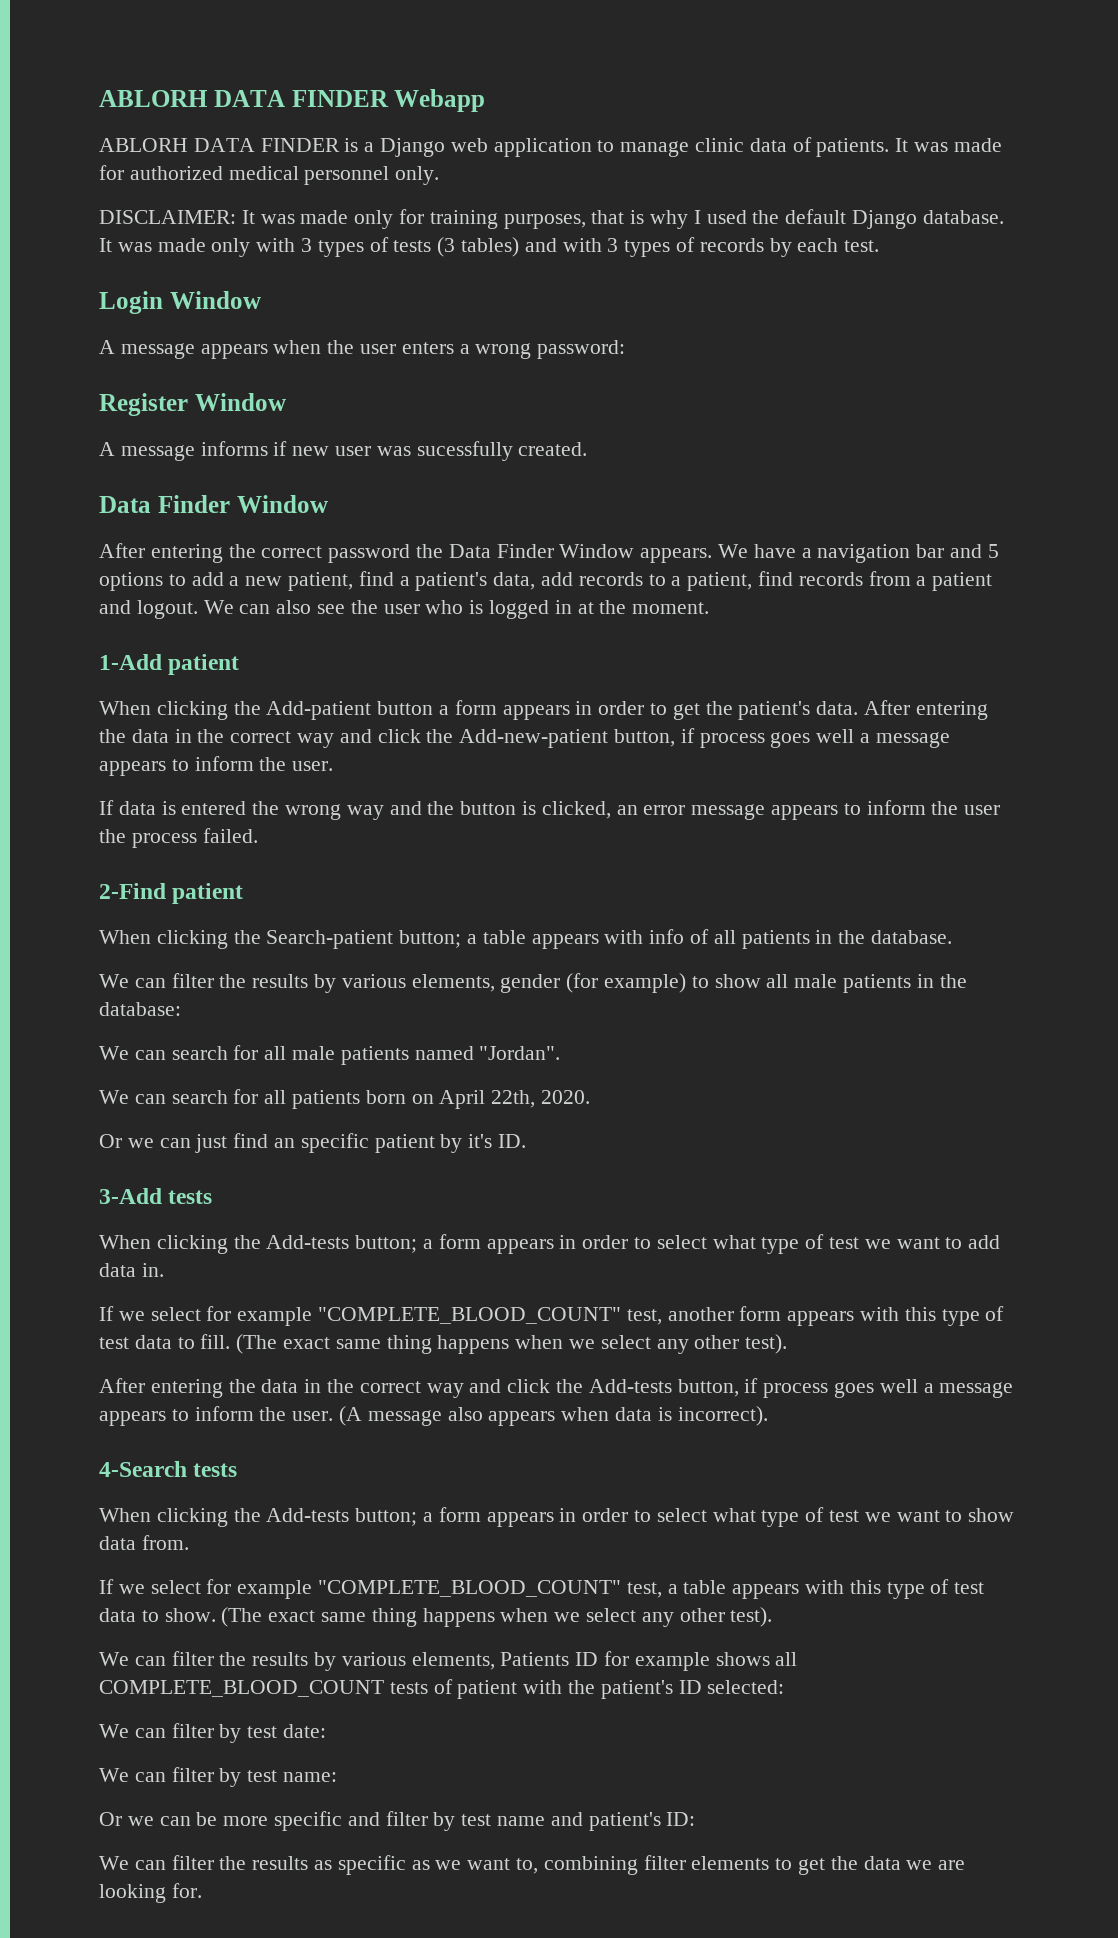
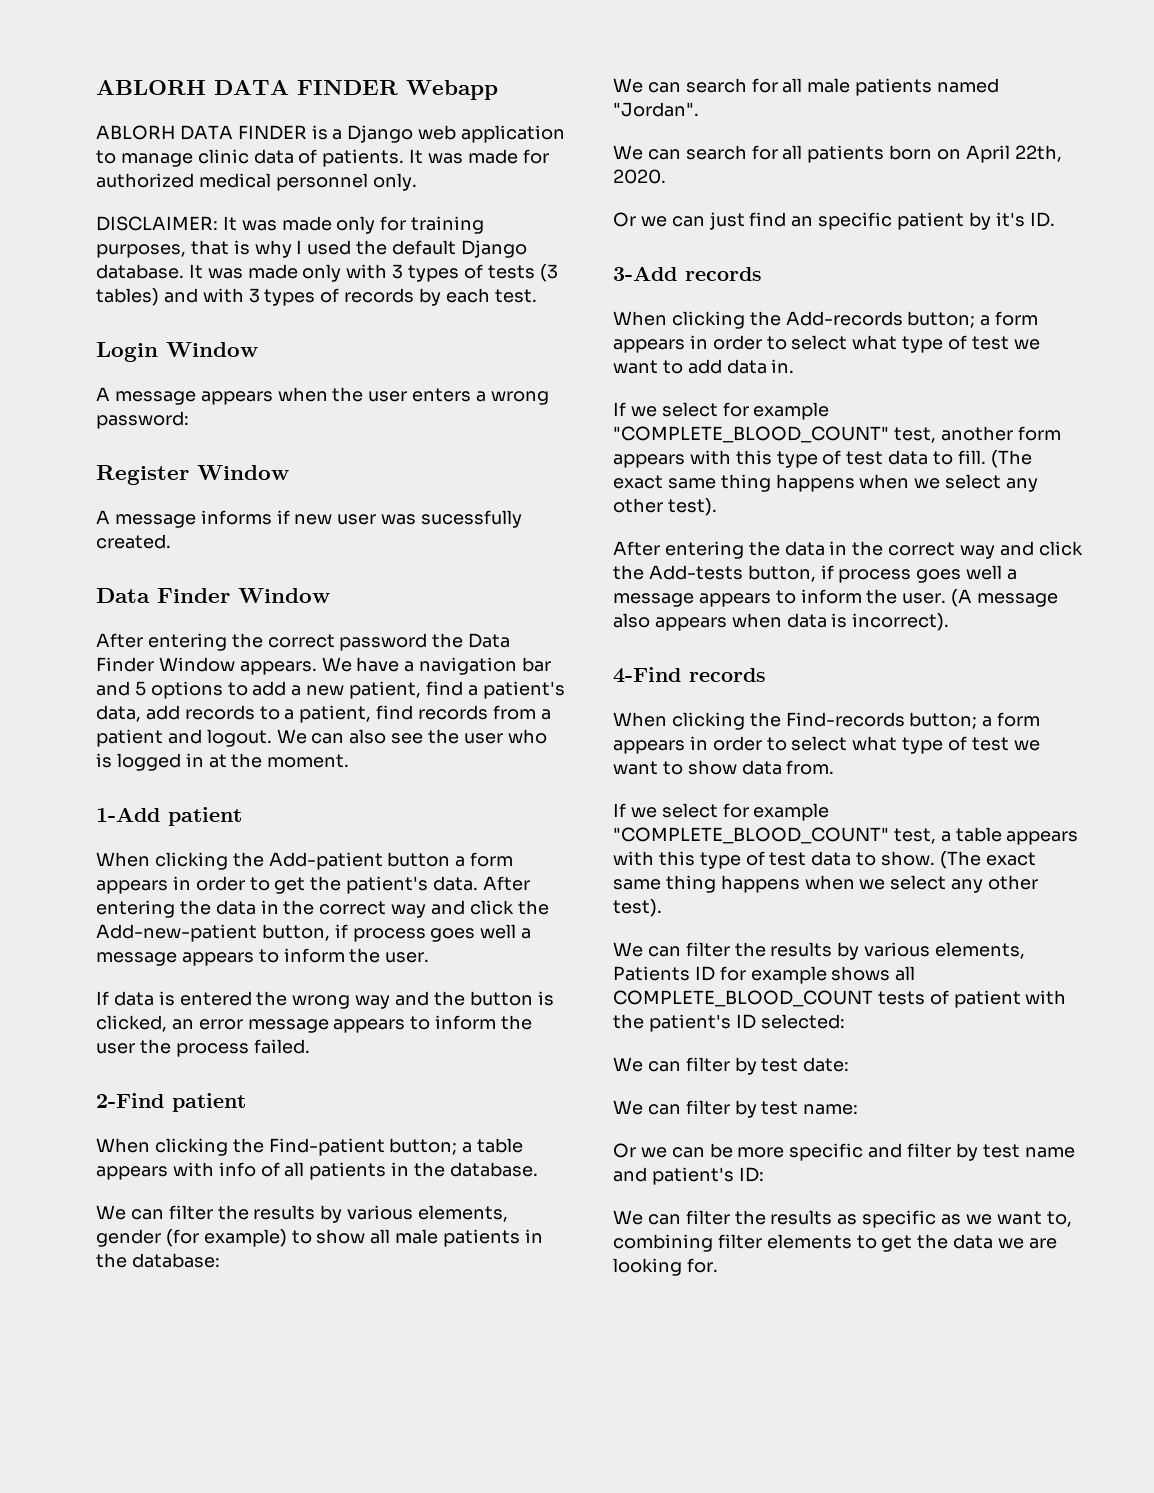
- When clicking the Search-patient button; a table appears with info of all patients in the database.
+ When clicking the Find-patient button; a table appears with info of all patients in the database.
- 3-Add tests
- When clicking the Add-tests button; a form appears in order to select what type of test we want to add data in.
+ 3-Add records
+ When clicking the Add-records button; a form appears in order to select what type of test we want to add data in.
- 4-Search tests
- When clicking the Add-tests button; a form appears in order to select what type of test we want to show data from.
+ 4-Find records
+ When clicking the Find-records button; a form appears in order to select what type of test we want to show data from.

